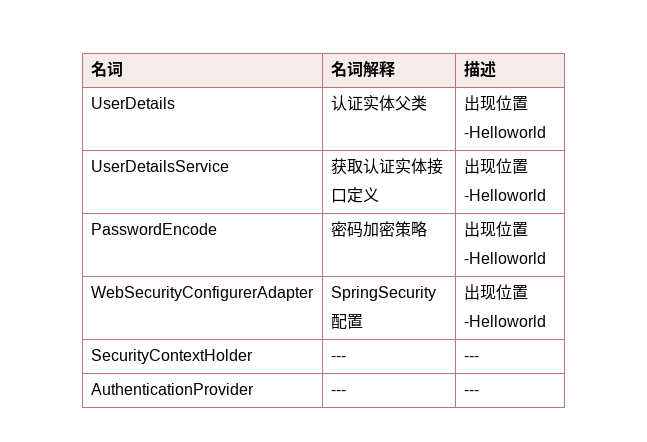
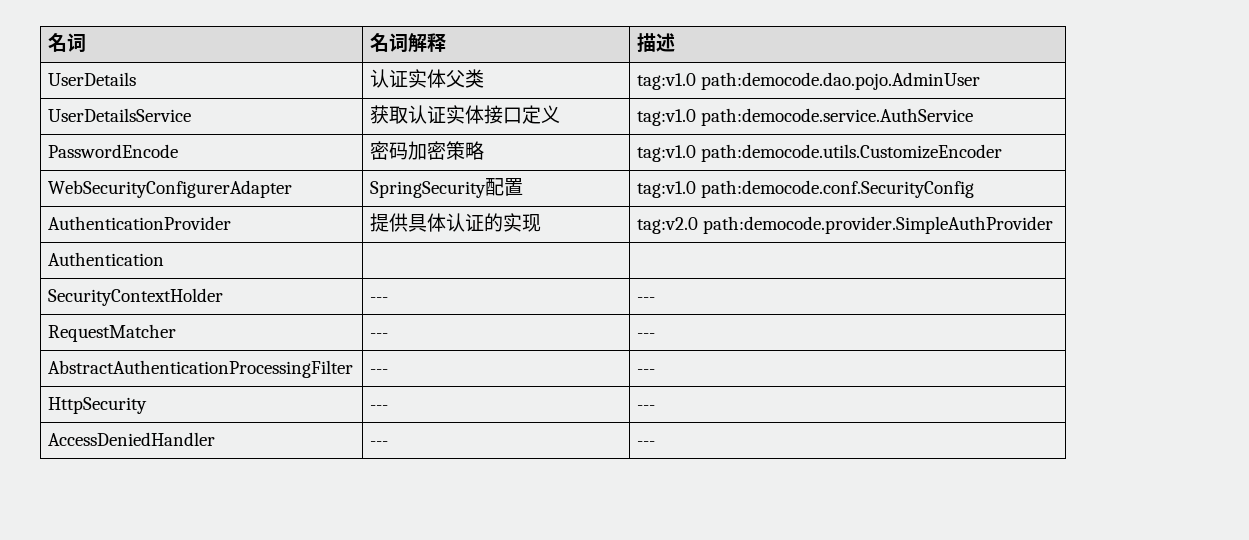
- UserDetails | 认证实体父类 | 出现位置-Helloworld
+ UserDetails | 认证实体父类 | tag:v1.0 path:democode.dao.pojo.AdminUser
- UserDetailsService | 获取认证实体接口定义 | 出现位置-Helloworld
+ UserDetailsService | 获取认证实体接口定义 | tag:v1.0 path:democode.service.AuthService
- PasswordEncode | 密码加密策略 | 出现位置-Helloworld
+ PasswordEncode | 密码加密策略 | tag:v1.0 path:democode.utils.CustomizeEncoder
- WebSecurityConfigurerAdapter | SpringSecurity配置 | 出现位置-Helloworld
+ WebSecurityConfigurerAdapter | SpringSecurity配置 | tag:v1.0 path:democode.conf.SecurityConfig
+ AuthenticationProvider | 提供具体认证的实现 | tag:v2.0 path:democode.provider.SimpleAuthProvider
+ Authentication | |
- AuthenticationProvider | --- | ---
+ RequestMatcher | --- | ---
+ AbstractAuthenticationProcessingFilter | --- | ---
+ HttpSecurity | --- | ---
+ AccessDeniedHandler | --- | ---

